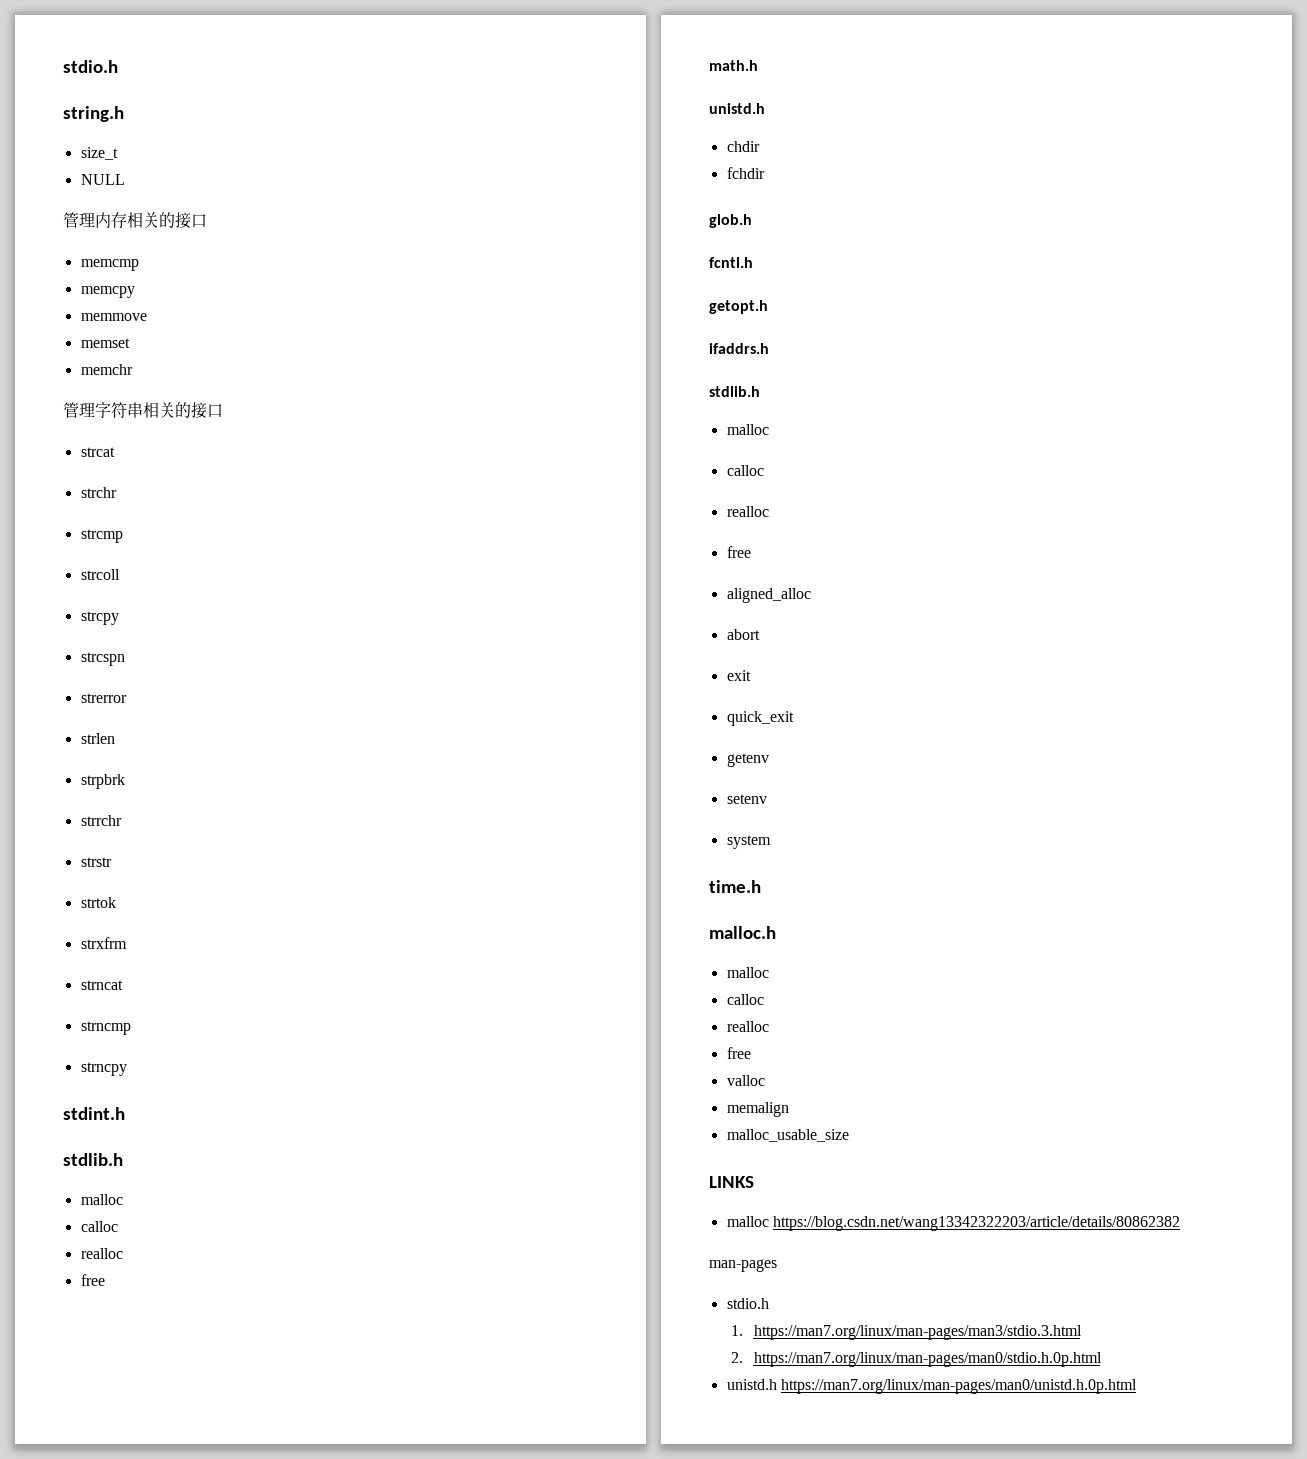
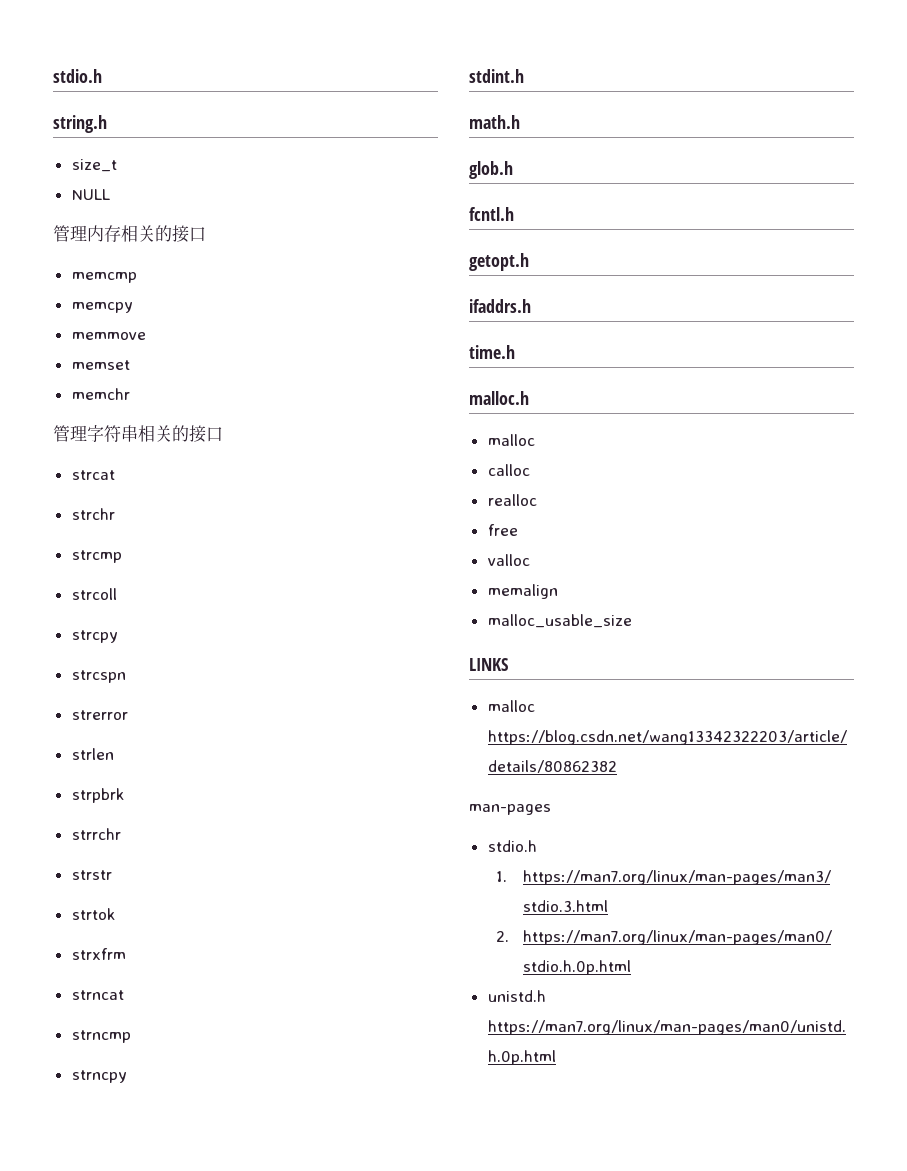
  stdint.h
- stdlib.h
- malloc
- calloc
- realloc
- free
  math.h
- unistd.h
- chdir
- fchdir
  glob.h
  fcntl.h
  getopt.h
  ifaddrs.h
- stdlib.h
- malloc
- calloc
- realloc
- free
- aligned_alloc
- abort
- exit
- quick_exit
- getenv
- setenv
- system

